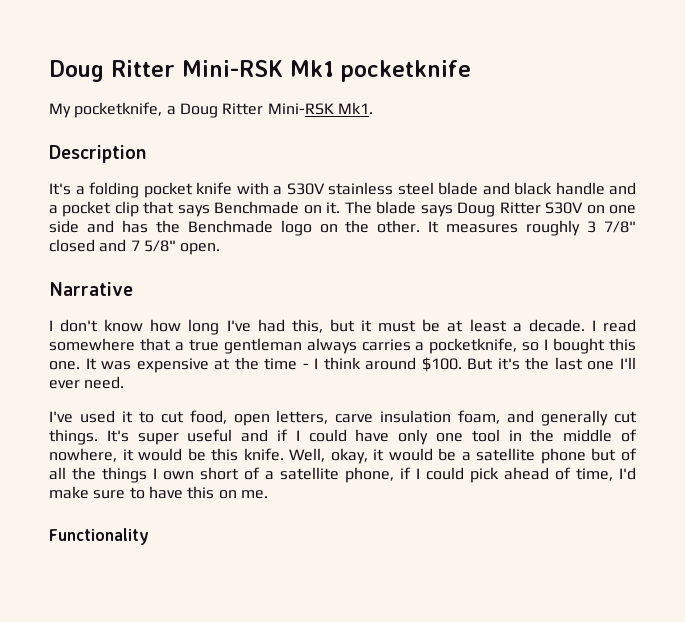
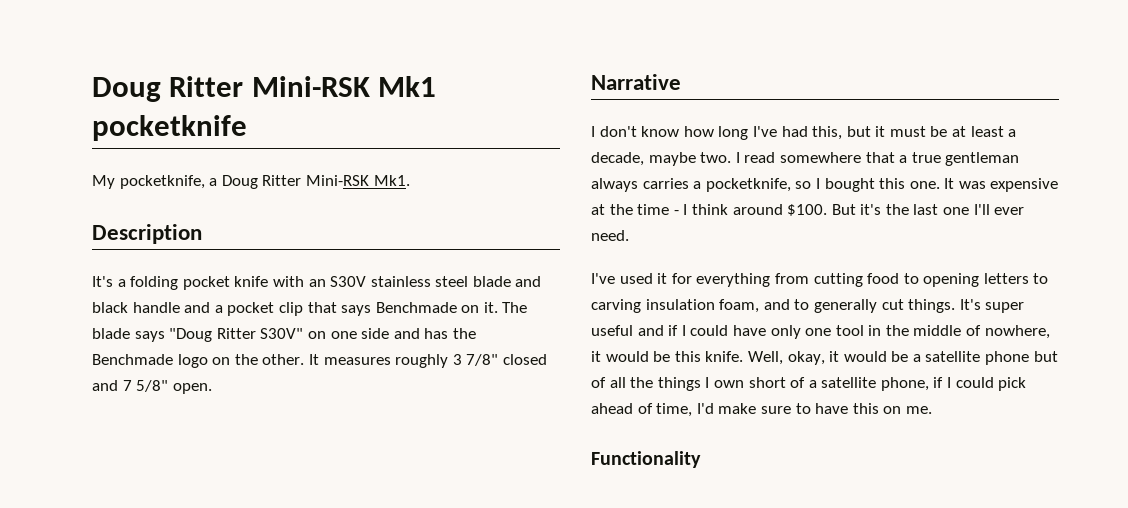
- It's a folding pocket knife with a S30V stainless steel blade and black handle and a pocket clip that says Benchmade on it.
+ It's a folding pocket knife with an S30V stainless steel blade and black handle and a pocket clip that says Benchmade on it.
- The blade says Doug Ritter S30V on one side and has the Benchmade logo on the other.
+ The blade says "Doug Ritter S30V" on one side and has the Benchmade logo on the other.
- I don't know how long I've had this, but it must be at least a decade.
+ I don't know how long I've had this, but it must be at least a decade, maybe two.
- I've used it to cut food, open letters, carve insulation foam, and generally cut things.
+ I've used it for everything from cutting food to opening letters to carving insulation foam, and to generally cut things.

